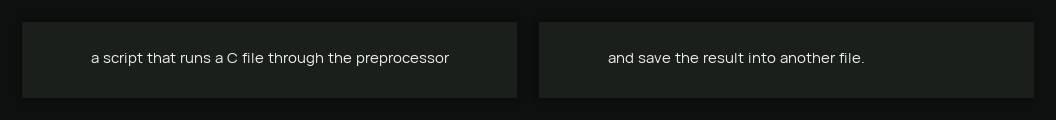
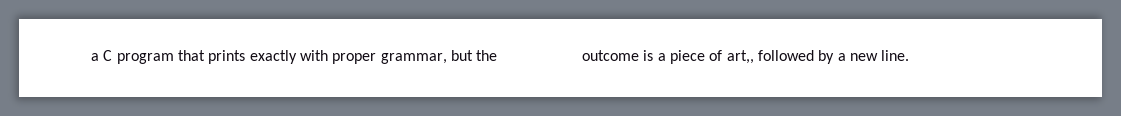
- a script that runs a C file through the preprocessor and save the result into another file.
+ a C program that prints exactly with proper grammar, but the outcome is a piece of art,, followed by a new line.

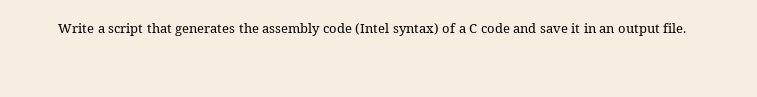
- a C program that prints exactly with proper grammar, but the outcome is a piece of art,, followed by a new line.
+ Write a script that generates the assembly code (Intel syntax) of a C code and save it in an output file.

